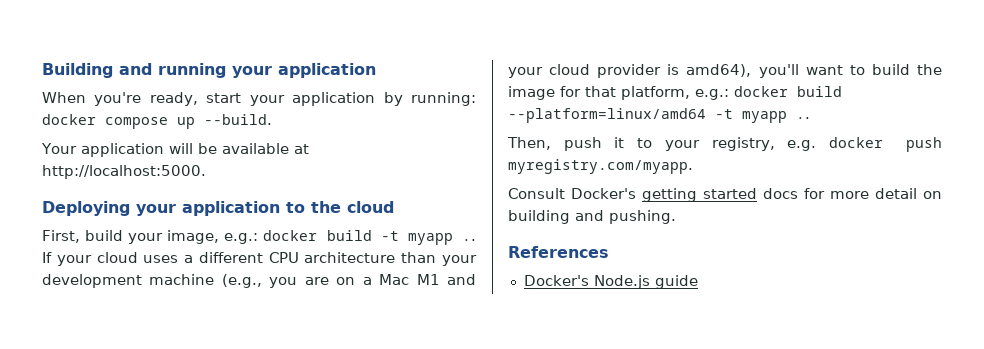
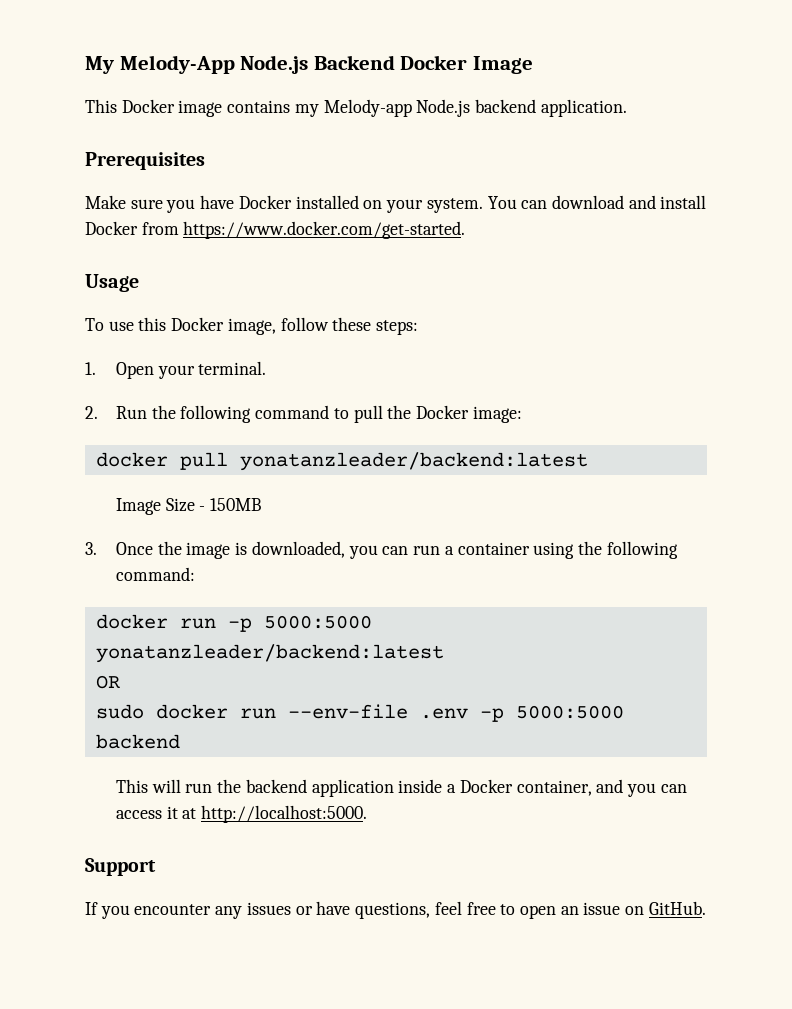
- Building and running your application
- When you're ready, start your application by running: docker compose up --build.
- Your application will be available at http://localhost:5000.
- Deploying your application to the cloud
- First, build your image, e.g.: docker build -t myapp .. If your cloud uses a different CPU architecture than your development machine (e.g., you are on a Mac M1 and your cloud provider is amd64), you'll want to build the image for that platform, e.g.: docker build --platform=linux/amd64 -t myapp ..
- Then, push it to your registry, e.g. docker push myregistry.com/myapp.
- Consult Docker's getting started docs for more detail on building and pushing.
- References
- Docker's Node.js guide
+ My Melody-App Node.js Backend Docker Image
+ This Docker image contains my Melody-app Node.js backend application.
+ Prerequisites
+ Make sure you have Docker installed on your system. You can download and install Docker from https://www.docker.com/get-started.
+ Usage
+ To use this Docker image, follow these steps:
+ 1. Open your terminal.
+ 2. Run the following command to pull the Docker image:
+ docker pull yonatanzleader/backend:latest
+ Image Size - 150MB
+ 3. Once the image is downloaded, you can run a container using the following command:
+ docker run -p 5000:5000 yonatanzleader/backend:latest
+ OR
+ sudo docker run --env-file .env -p 5000:5000 backend
+ This will run the backend application inside a Docker container, and you can access it at http://localhost:5000.
+ Support
+ If you encounter any issues or have questions, feel free to open an issue on GitHub.

